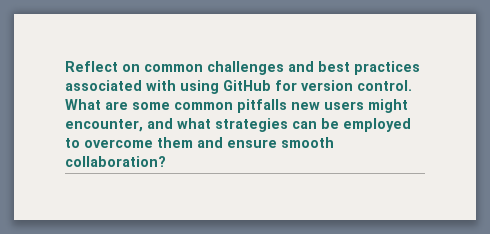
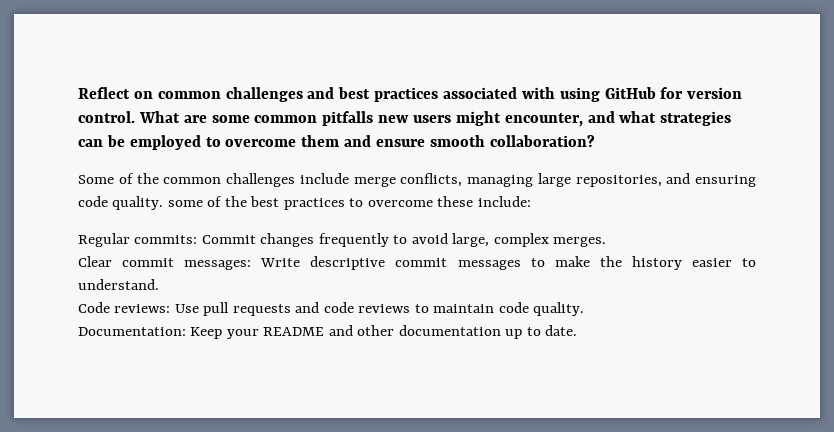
+ Some of the common challenges include merge conflicts, managing large repositories, and ensuring code quality. some of the best practices to overcome these include:
+ Regular commits: Commit changes frequently to avoid large, complex merges.
+ Clear commit messages: Write descriptive commit messages to make the history easier to understand.
+ Code reviews: Use pull requests and code reviews to maintain code quality.
+ Documentation: Keep your README and other documentation up to date.

